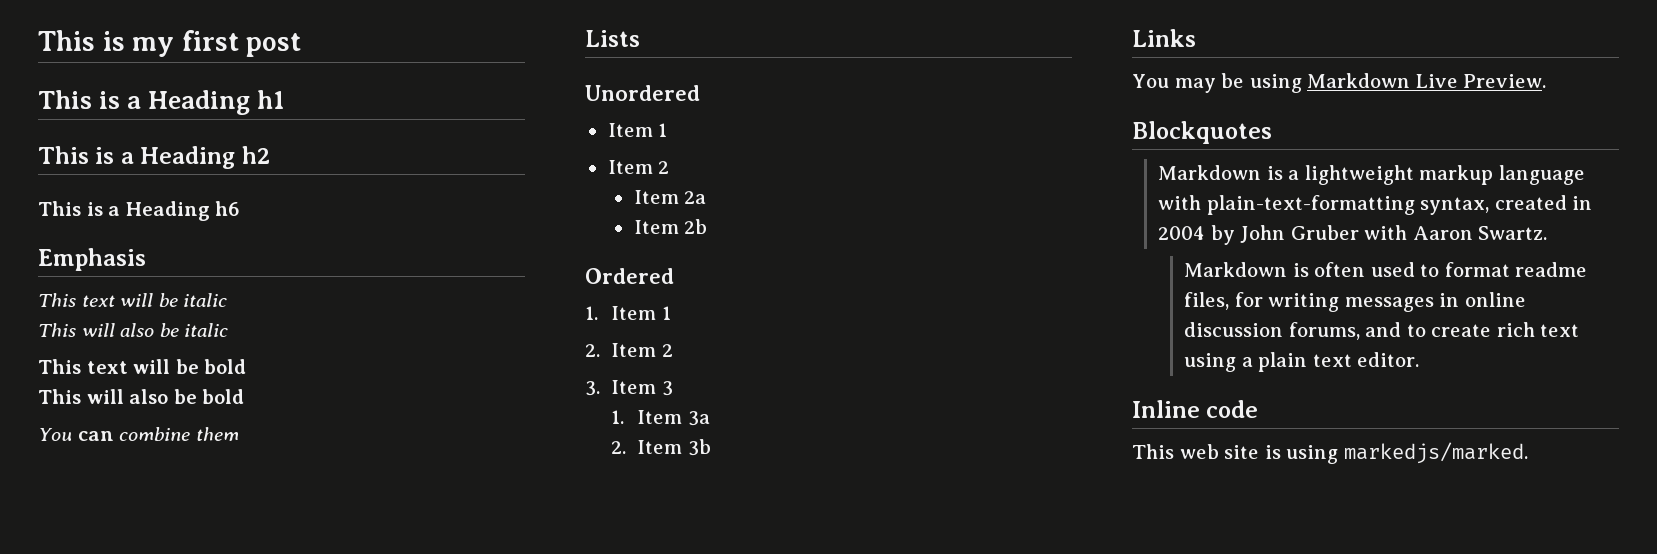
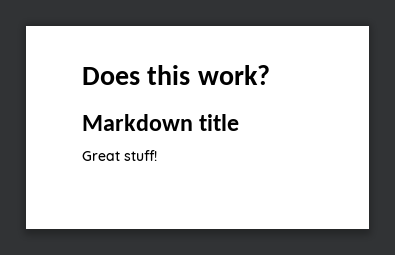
- This is my first post
- This is a Heading h1
- This is a Heading h2
- This is a Heading h6
- Emphasis
- This text will be italic
- This will also be italic
- This text will be bold
- This will also be bold
- You can combine them
- Lists
- Unordered
- Item 1
- Item 2
- Item 2a
- Item 2b
- Ordered
- 1. Item 1
- 2. Item 2
- 3. Item 3
- 1. Item 3a
- 2. Item 3b
- Links
- You may be using Markdown Live Preview.
- Blockquotes
- Markdown is a lightweight markup language with plain-text-formatting syntax, created in 2004 by John Gruber with Aaron Swartz.
- Markdown is often used to format readme files, for writing messages in online discussion forums, and to create rich text using a plain text editor.
- Inline code
- This web site is using markedjs/marked.
+ Does this work?
+ Markdown title
+ Great stuff!

